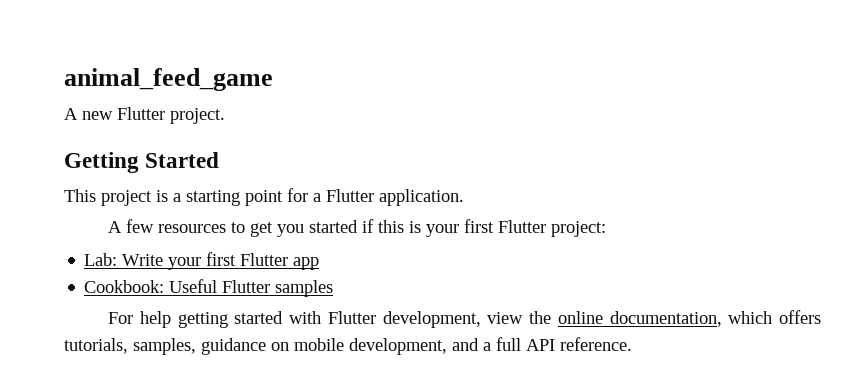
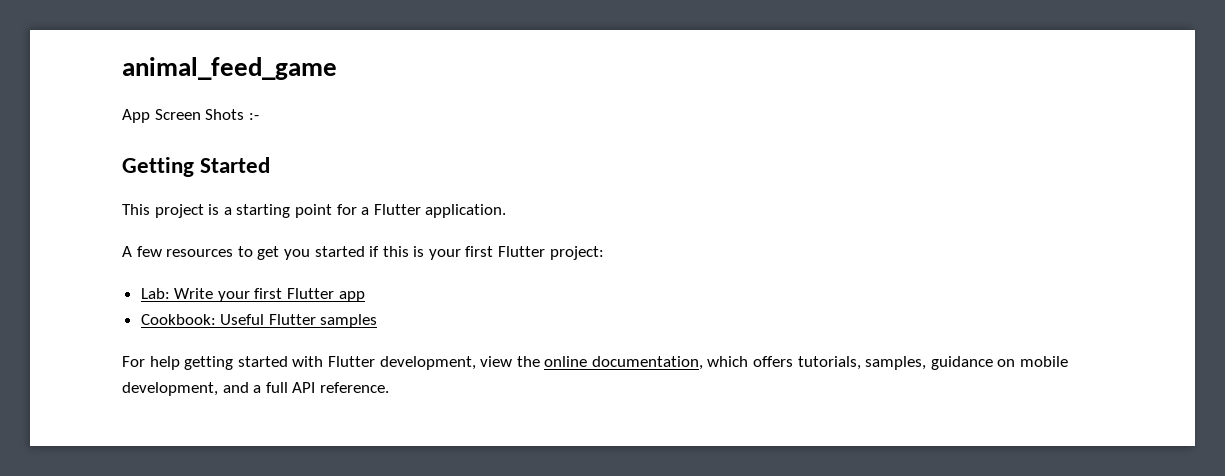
- A new Flutter project.
+ App Screen Shots :-

